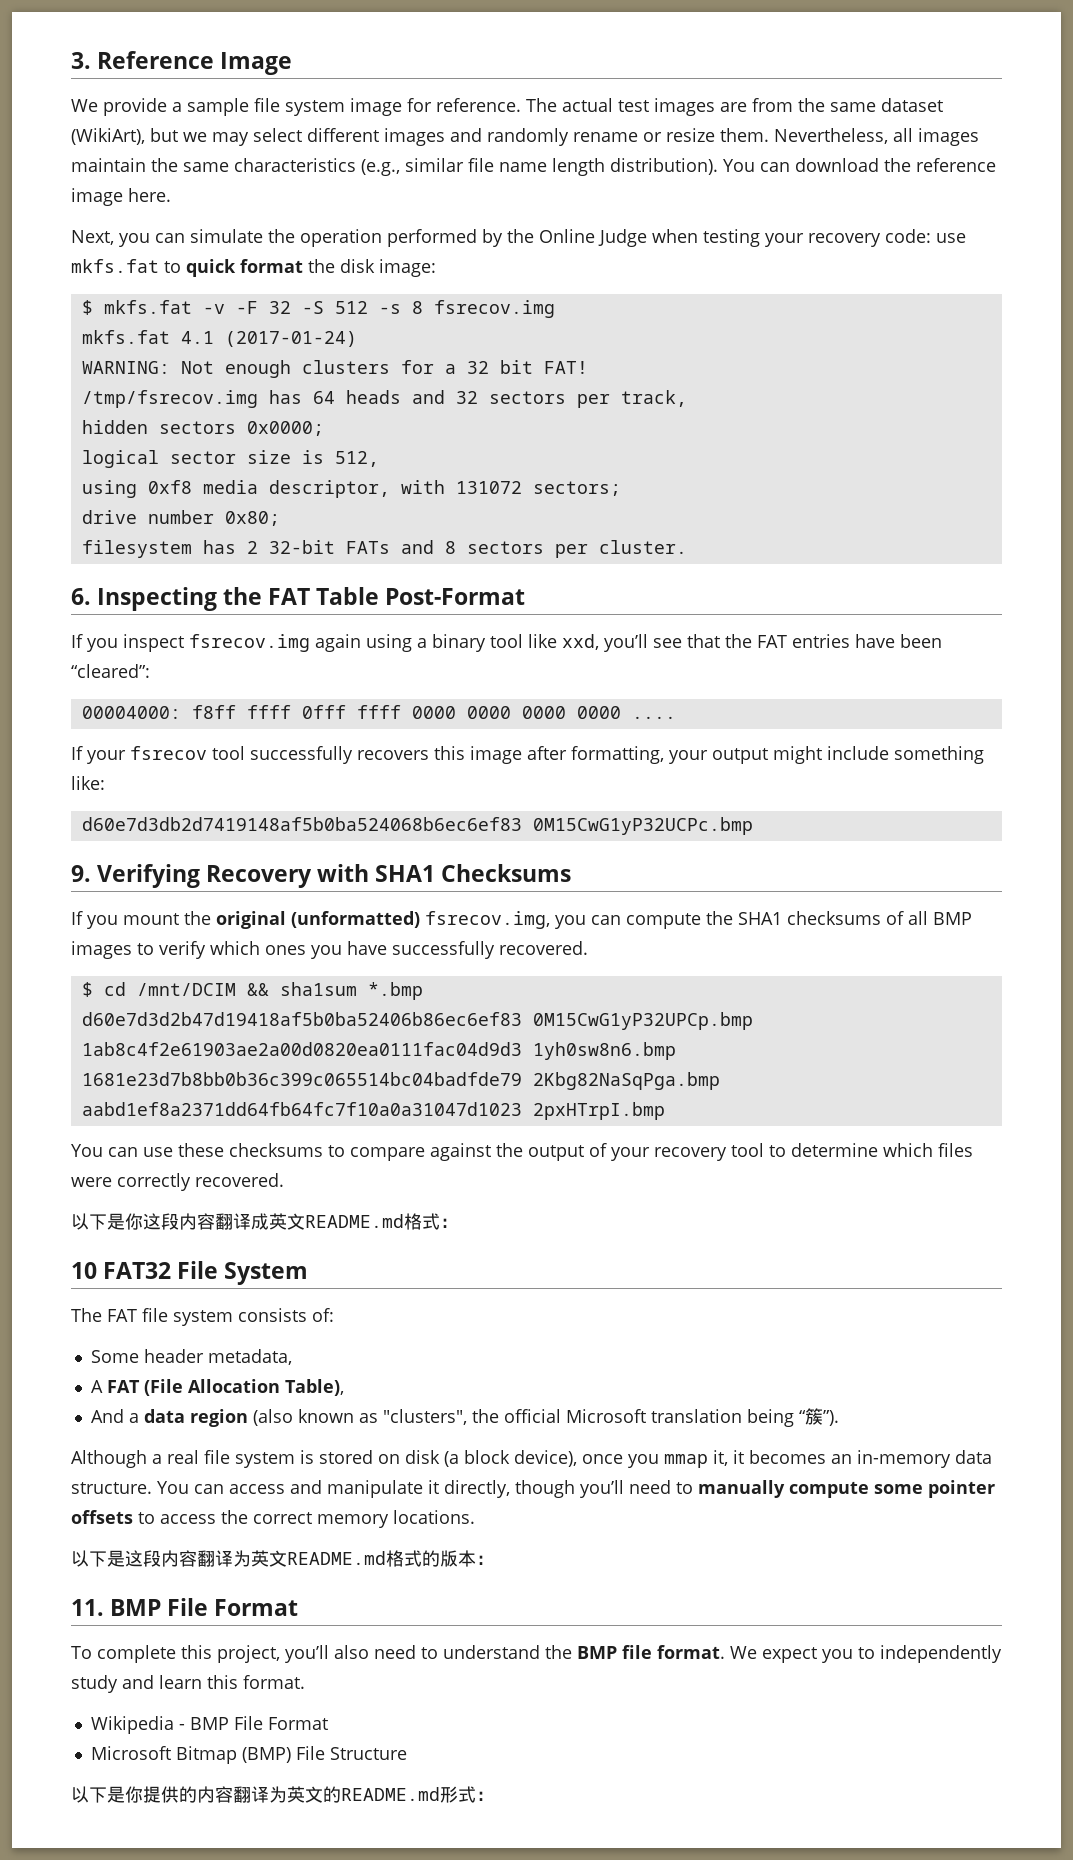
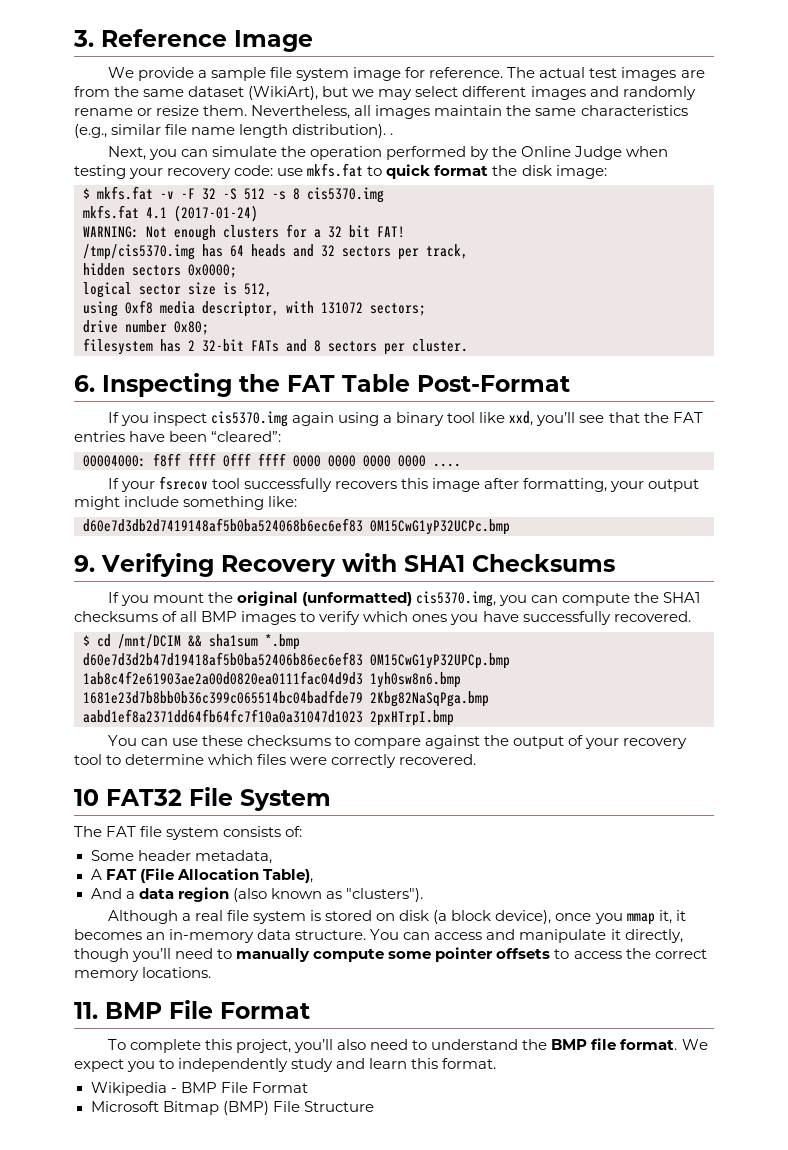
- Nevertheless, all images maintain the same characteristics (e.g., similar file name length distribution). You can download the reference image here.
+ Nevertheless, all images maintain the same characteristics (e.g., similar file name length distribution). .
- $ mkfs.fat -v -F 32 -S 512 -s 8 fsrecov.img
+ $ mkfs.fat -v -F 32 -S 512 -s 8 cis5370.img
- /tmp/fsrecov.img has 64 heads and 32 sectors per track,
+ /tmp/cis5370.img has 64 heads and 32 sectors per track,
- If you inspect fsrecov.img again using a binary tool like xxd, you’ll see that the FAT entries have been “cleared”:
+ If you inspect cis5370.img again using a binary tool like xxd, you’ll see that the FAT entries have been “cleared”:
- If you mount the original (unformatted) fsrecov.img, you can compute the SHA1 checksums of all BMP images to verify which ones you have successfully recovered.
+ If you mount the original (unformatted) cis5370.img, you can compute the SHA1 checksums of all BMP images to verify which ones you have successfully recovered.
- 以下是你这段内容翻译成英文README.md格式：
- And a data region (also known as "clusters", the official Microsoft translation being “簇”).
+ And a data region (also known as "clusters").
- 以下是这段内容翻译为英文README.md格式的版本：
- 以下是你提供的内容翻译为英文的README.md形式：

